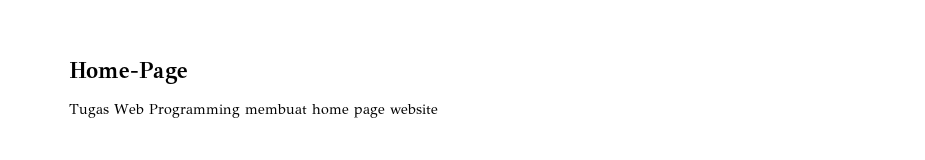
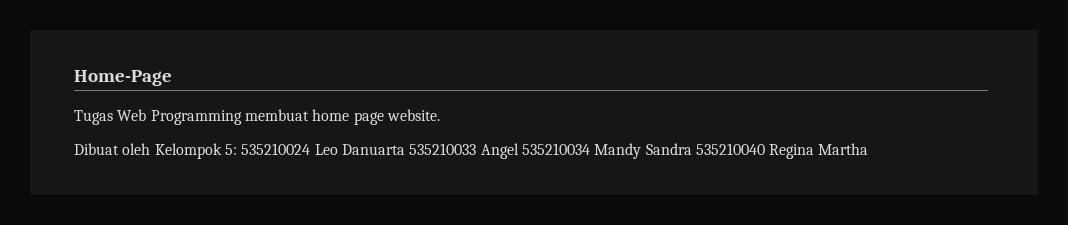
- Tugas Web Programming membuat home page website
+ Tugas Web Programming membuat home page website.
+ Dibuat oleh Kelompok 5: 535210024 Leo Danuarta 535210033 Angel 535210034 Mandy Sandra 535210040 Regina Martha

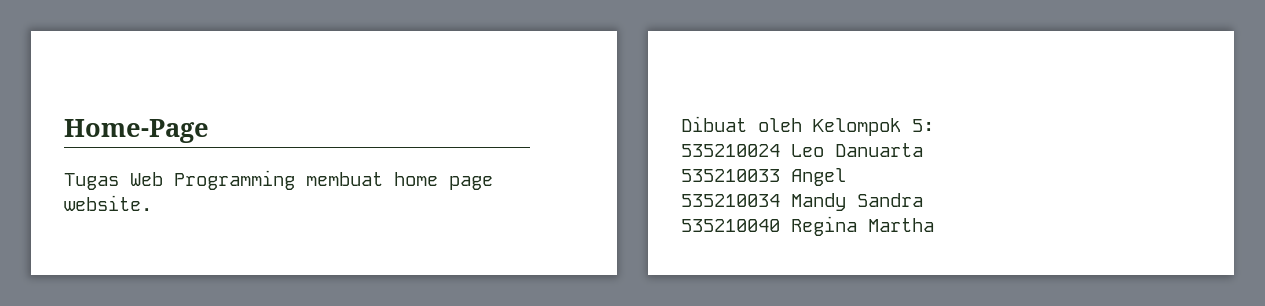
- Dibuat oleh Kelompok 5: 535210024 Leo Danuarta 535210033 Angel 535210034 Mandy Sandra 535210040 Regina Martha
+ Dibuat oleh Kelompok 5:
+ 535210024 Leo Danuarta
+ 535210033 Angel
+ 535210034 Mandy Sandra
+ 535210040 Regina Martha

